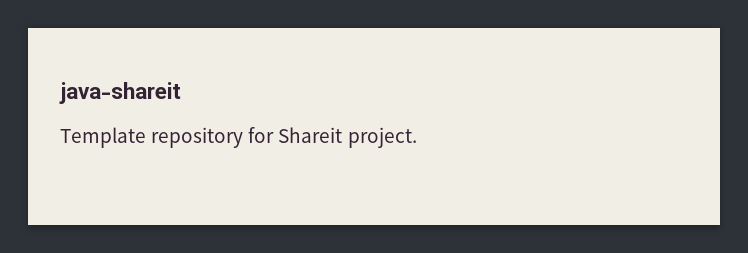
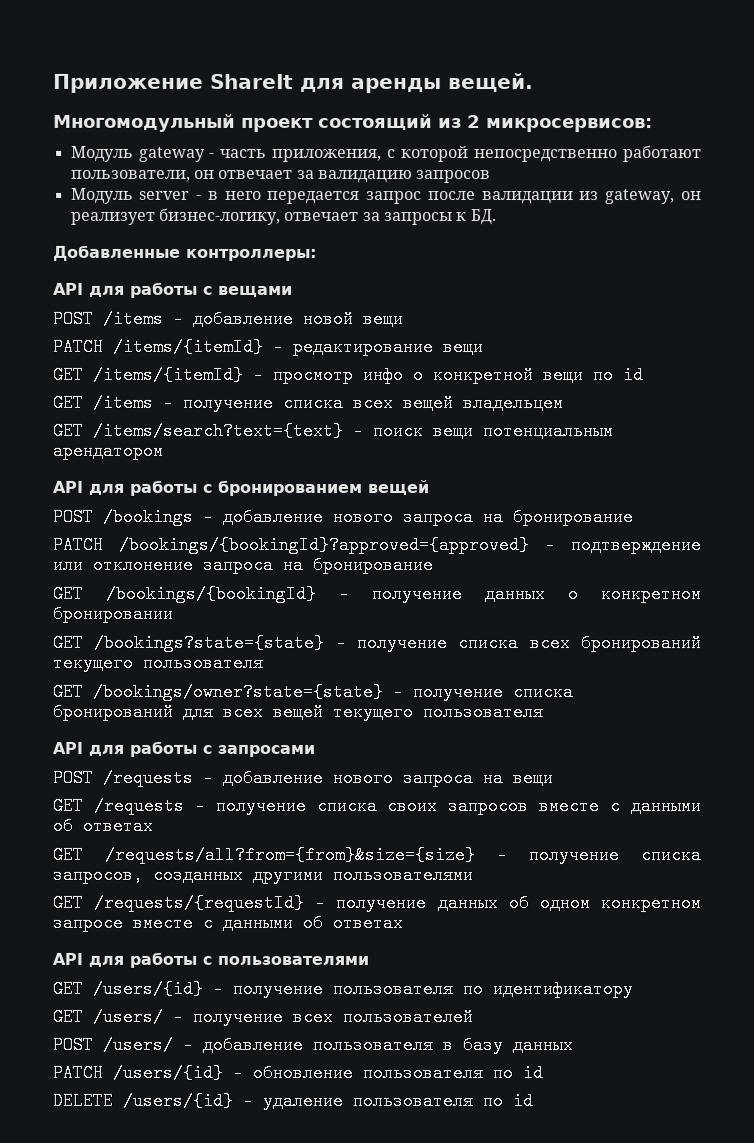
- java-shareit
- Template repository for Shareit project.
+ Приложение ShareIt для аренды вещей.
+ Многомодульный проект состоящий из 2 микросервисов:
+ Модуль gateway - часть приложения, с которой непосредственно работают пользователи, он отвечает за валидацию запросов
+ Модуль server - в него передается запрос после валидации из gateway, он реализует бизнес-логику, отвечает за запросы к БД.
+ Добавленные контроллеры:
+ API для работы с вещами
+ POST /items - добавление новой вещи
+ PATCH /items/{itemId} - редактирование вещи
+ GET /items/{itemId} - просмотр инфо о конкретной вещи по id
+ GET /items - получение списка всех вещей владельцем
+ GET /items/search?text={text} - поиск вещи потенциальным арендатором
+ API для работы с бронированием вещей
+ POST /bookings - добавление нового запроса на бронирование
+ PATCH /bookings/{bookingId}?approved={approved} - подтверждение или отклонение запроса на бронирование
+ GET /bookings/{bookingId} - получение данных о конкретном бронировании
+ GET /bookings?state={state} - получение списка всех бронирований текущего пользователя
+ GET /bookings/owner?state={state} - получение списка бронирований для всех вещей текущего пользователя
+ API для работы с запросами
+ POST /requests - добавление нового запроса на вещи
+ GET /requests - получение списка своих запросов вместе с данными об ответах
+ GET /requests/all?from={from}&size={size} - получение списка запросов, созданных другими пользователями
+ GET /requests/{requestId} - получение данных об одном конкретном запросе вместе с данными об ответах
+ API для работы с пользователями
+ GET /users/{id} - получение пользователя по идентификатору
+ GET /users/ - получение всех пользователей
+ POST /users/ - добавление пользователя в базу данных
+ PATCH /users/{id} - обновление пользователя по id
+ DELETE /users/{id} - удаление пользователя по id

